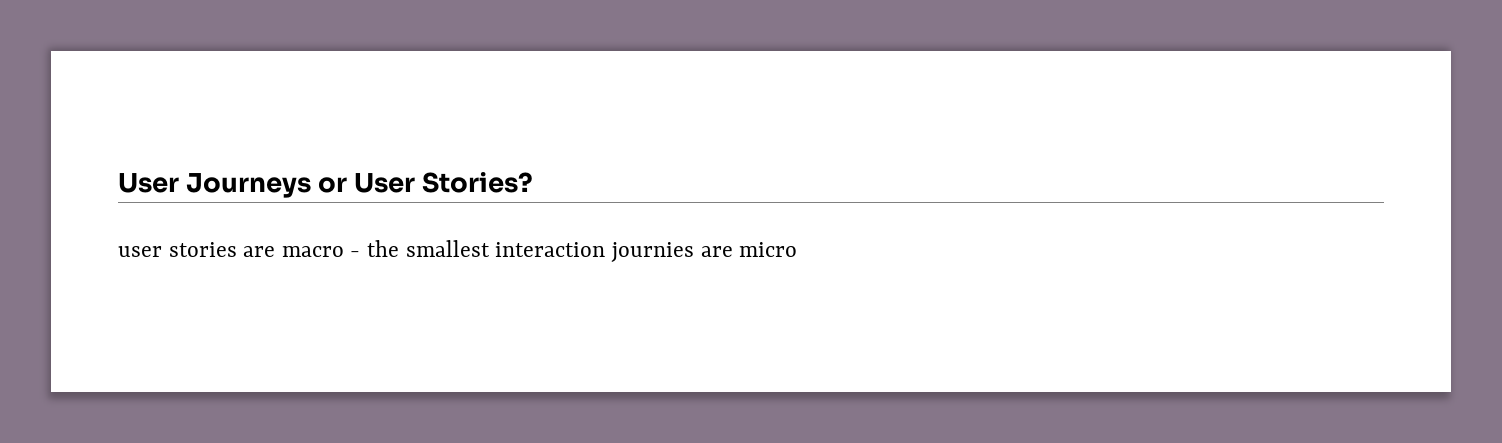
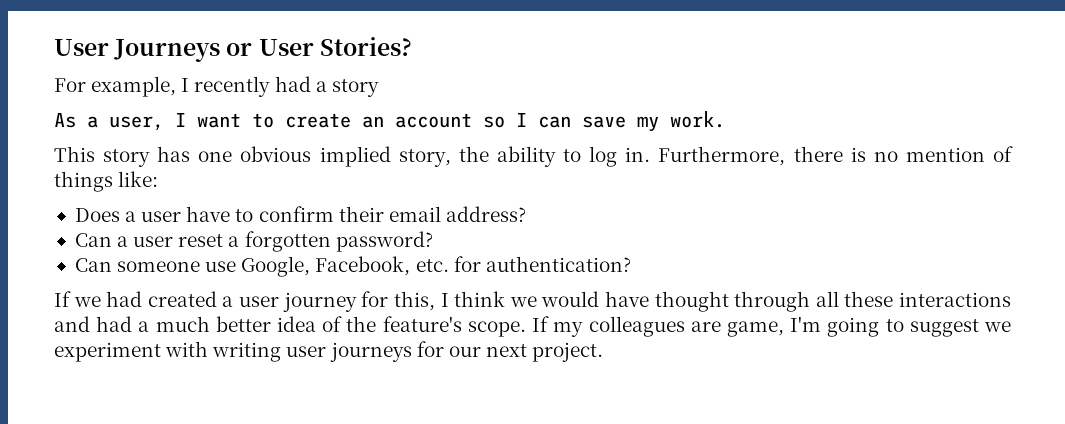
- user stories are macro - the smallest interaction journies are micro
+ For example, I recently had a story
+ As a user, I want to create an account so I can save my work.
+ This story has one obvious implied story, the ability to log in. Furthermore, there is no mention of things like:
+ Does a user have to confirm their email address?
+ Can a user reset a forgotten password?
+ Can someone use Google, Facebook, etc. for authentication?
+ If we had created a user journey for this, I think we would have thought through all these interactions and had a much better idea of the feature's scope. If my colleagues are game, I'm going to suggest we experiment with writing user journeys for our next project.

